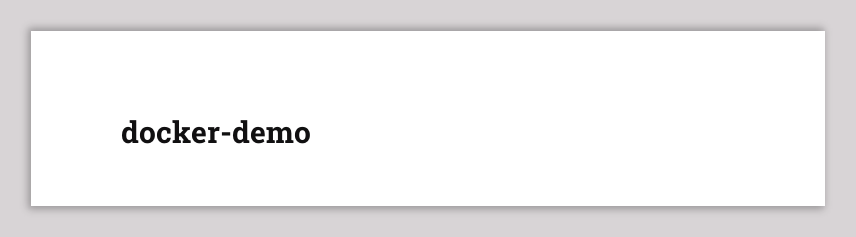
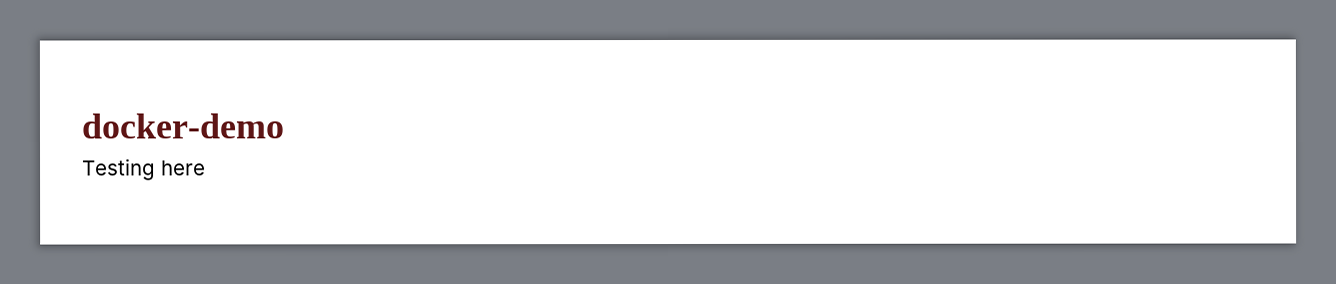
+ Testing here

